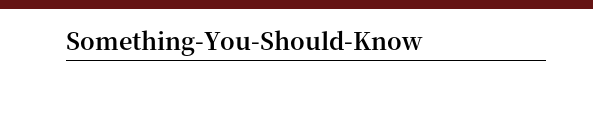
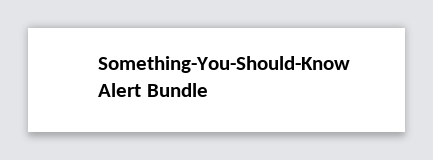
- Something-You-Should-Know
+ Something-You-Should-Know Alert Bundle

